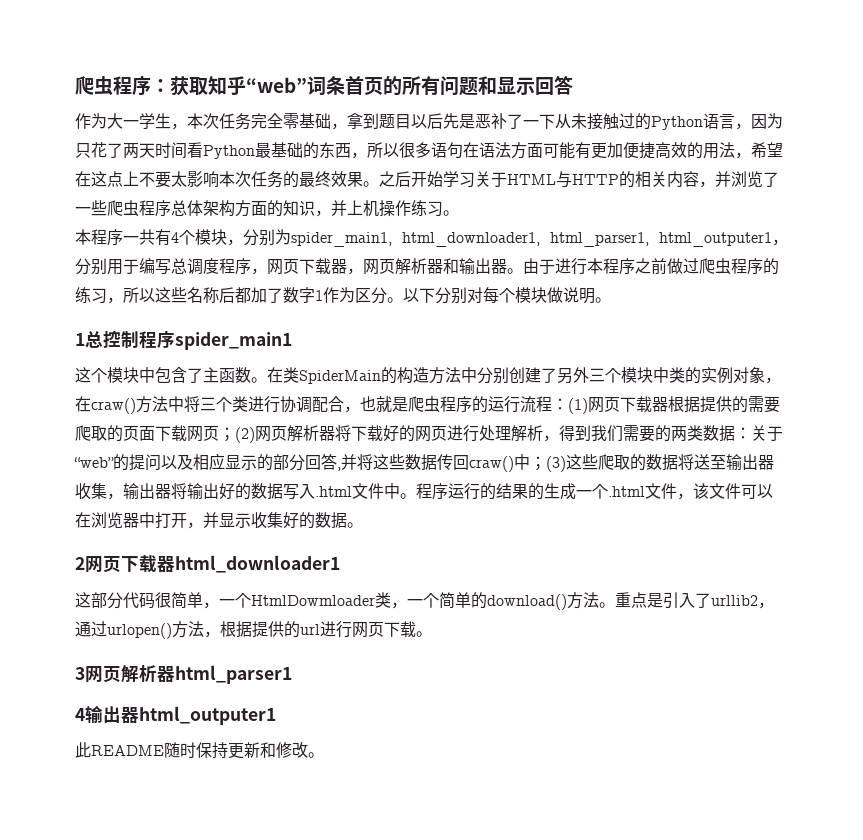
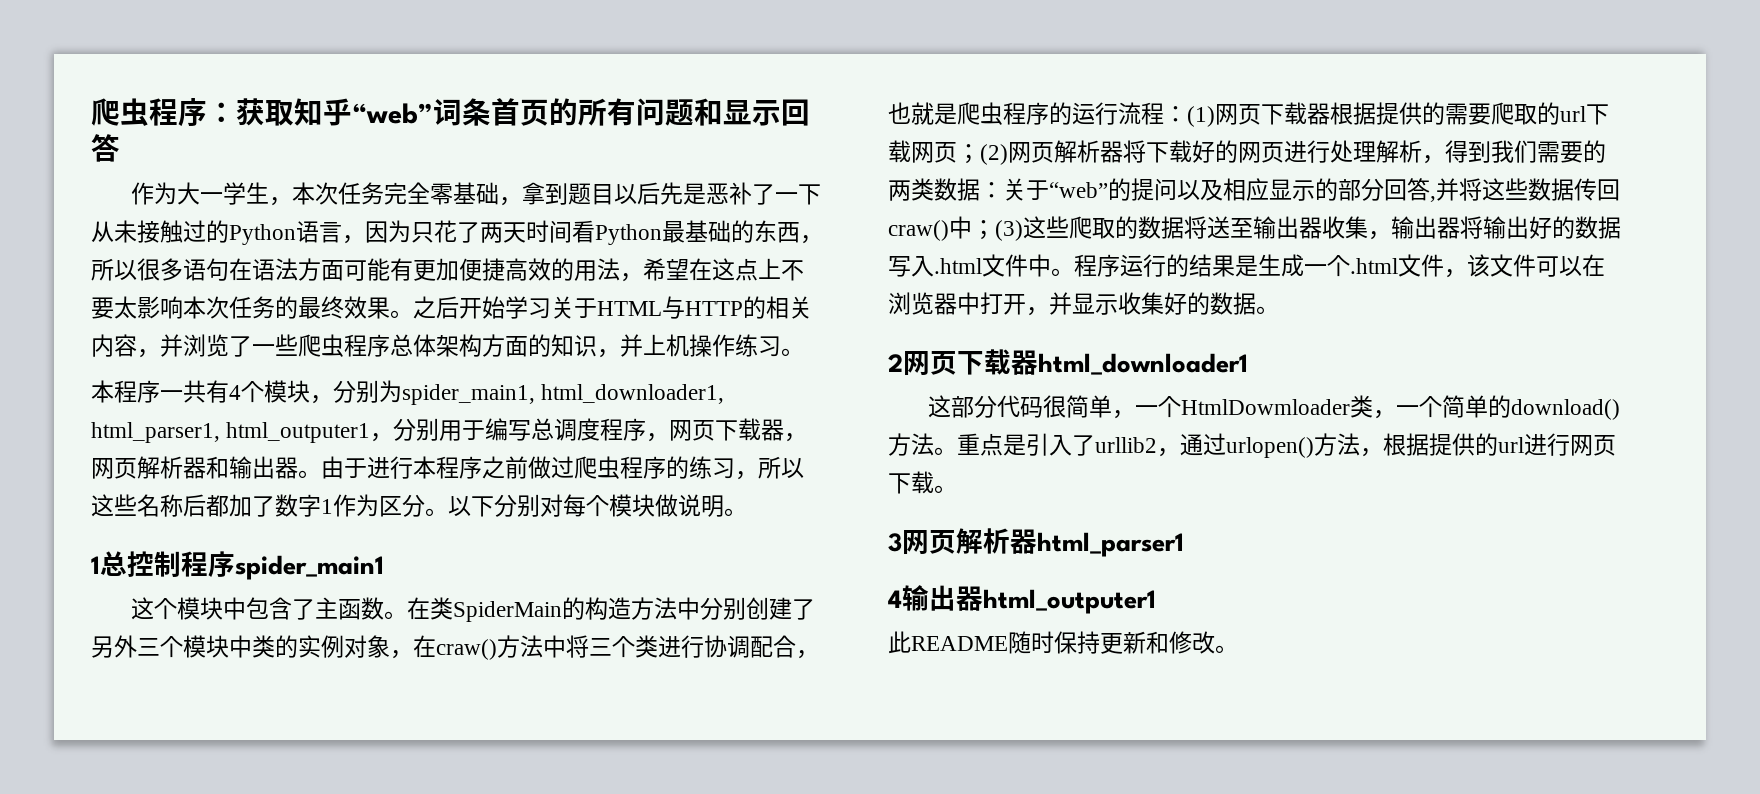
- (1)网页下载器根据提供的需要爬取的页面下载网页；
+ (1)网页下载器根据提供的需要爬取的url下载网页；
- 程序运行的结果的生成一个.html文件，该文件可以在浏览器中打开，并显示收集好的数据。
+ 程序运行的结果是生成一个.html文件，该文件可以在浏览器中打开，并显示收集好的数据。

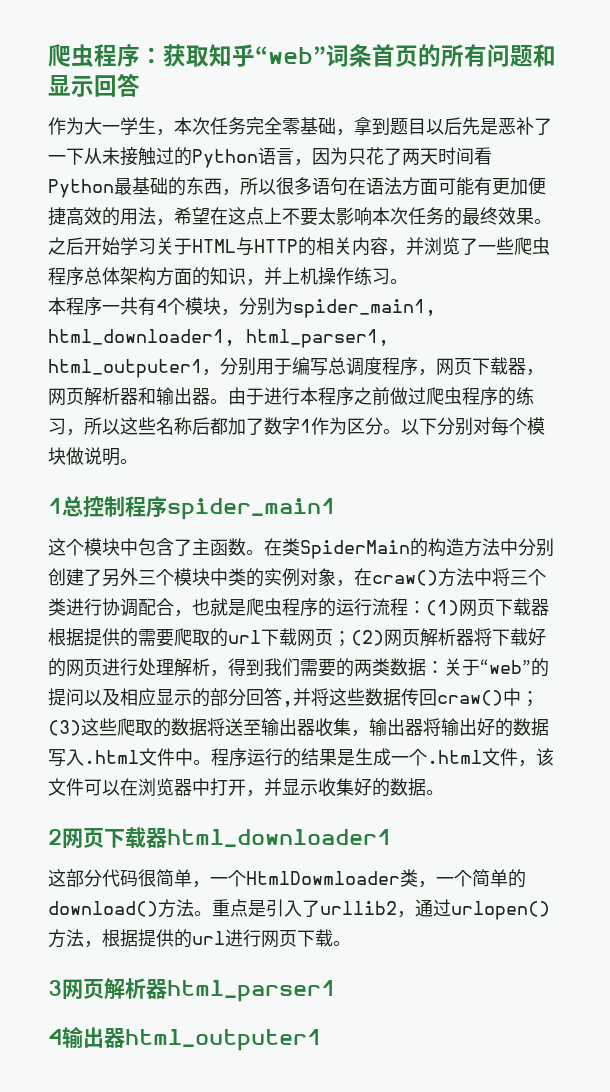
- 此README随时保持更新和修改。

